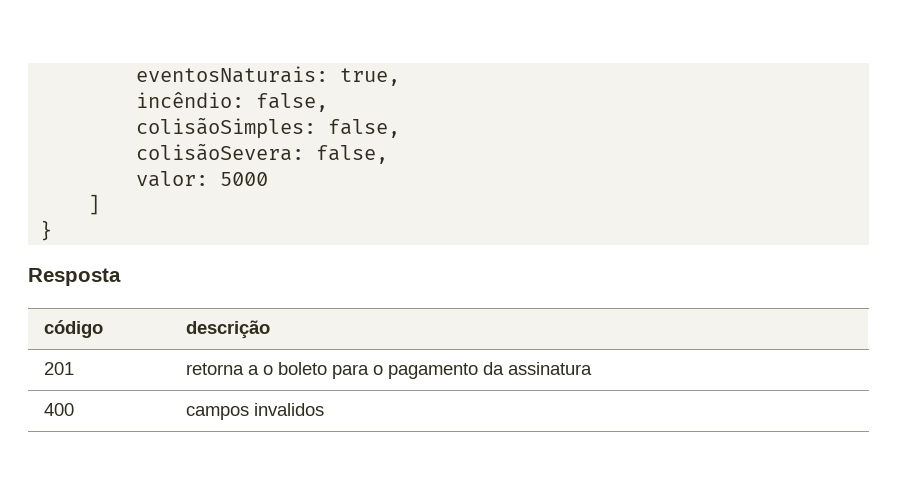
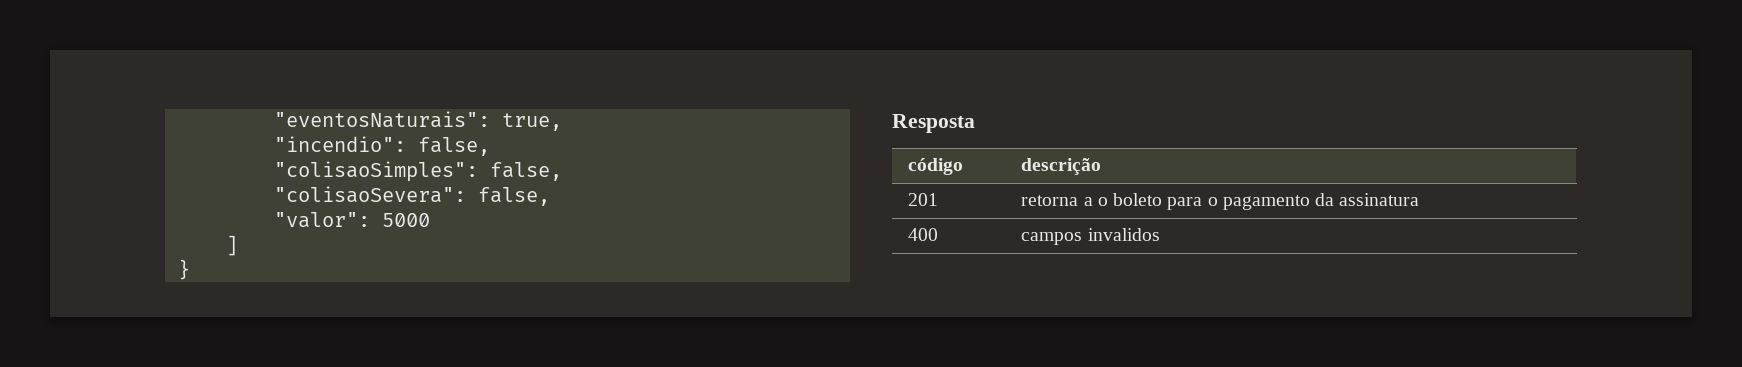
- eventosNaturais: true,
+ "eventosNaturais": true,
- incêndio: false,
- colisãoSimples: false,
- colisãoSevera: false,
- valor: 5000
+ "incendio": false,
+ "colisaoSimples": false,
+ "colisaoSevera": false,
+ "valor": 5000

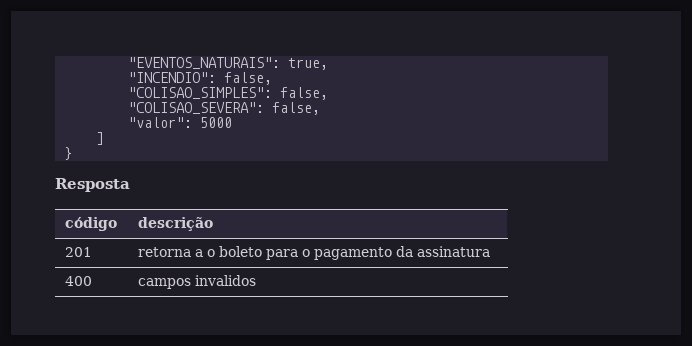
- "eventosNaturais": true,
+ "EVENTOS_NATURAIS": true,
- "incendio": false,
- "colisaoSimples": false,
- "colisaoSevera": false,
+ "INCENDIO": false,
+ "COLISAO_SIMPLES": false,
+ "COLISAO_SEVERA": false,

